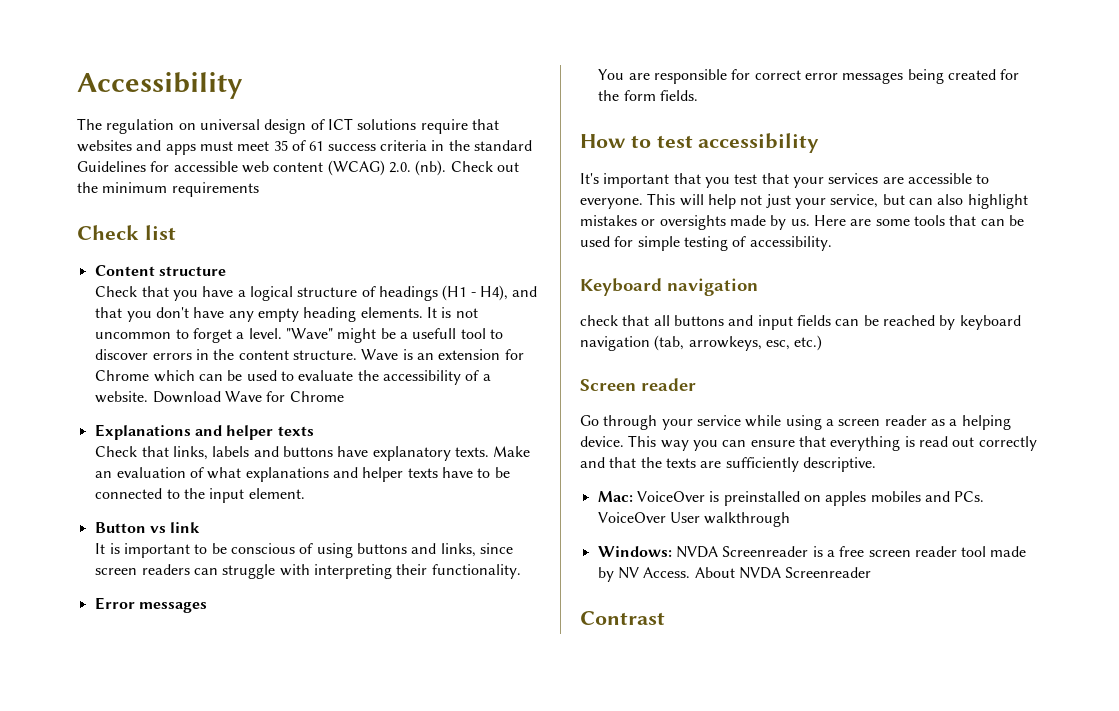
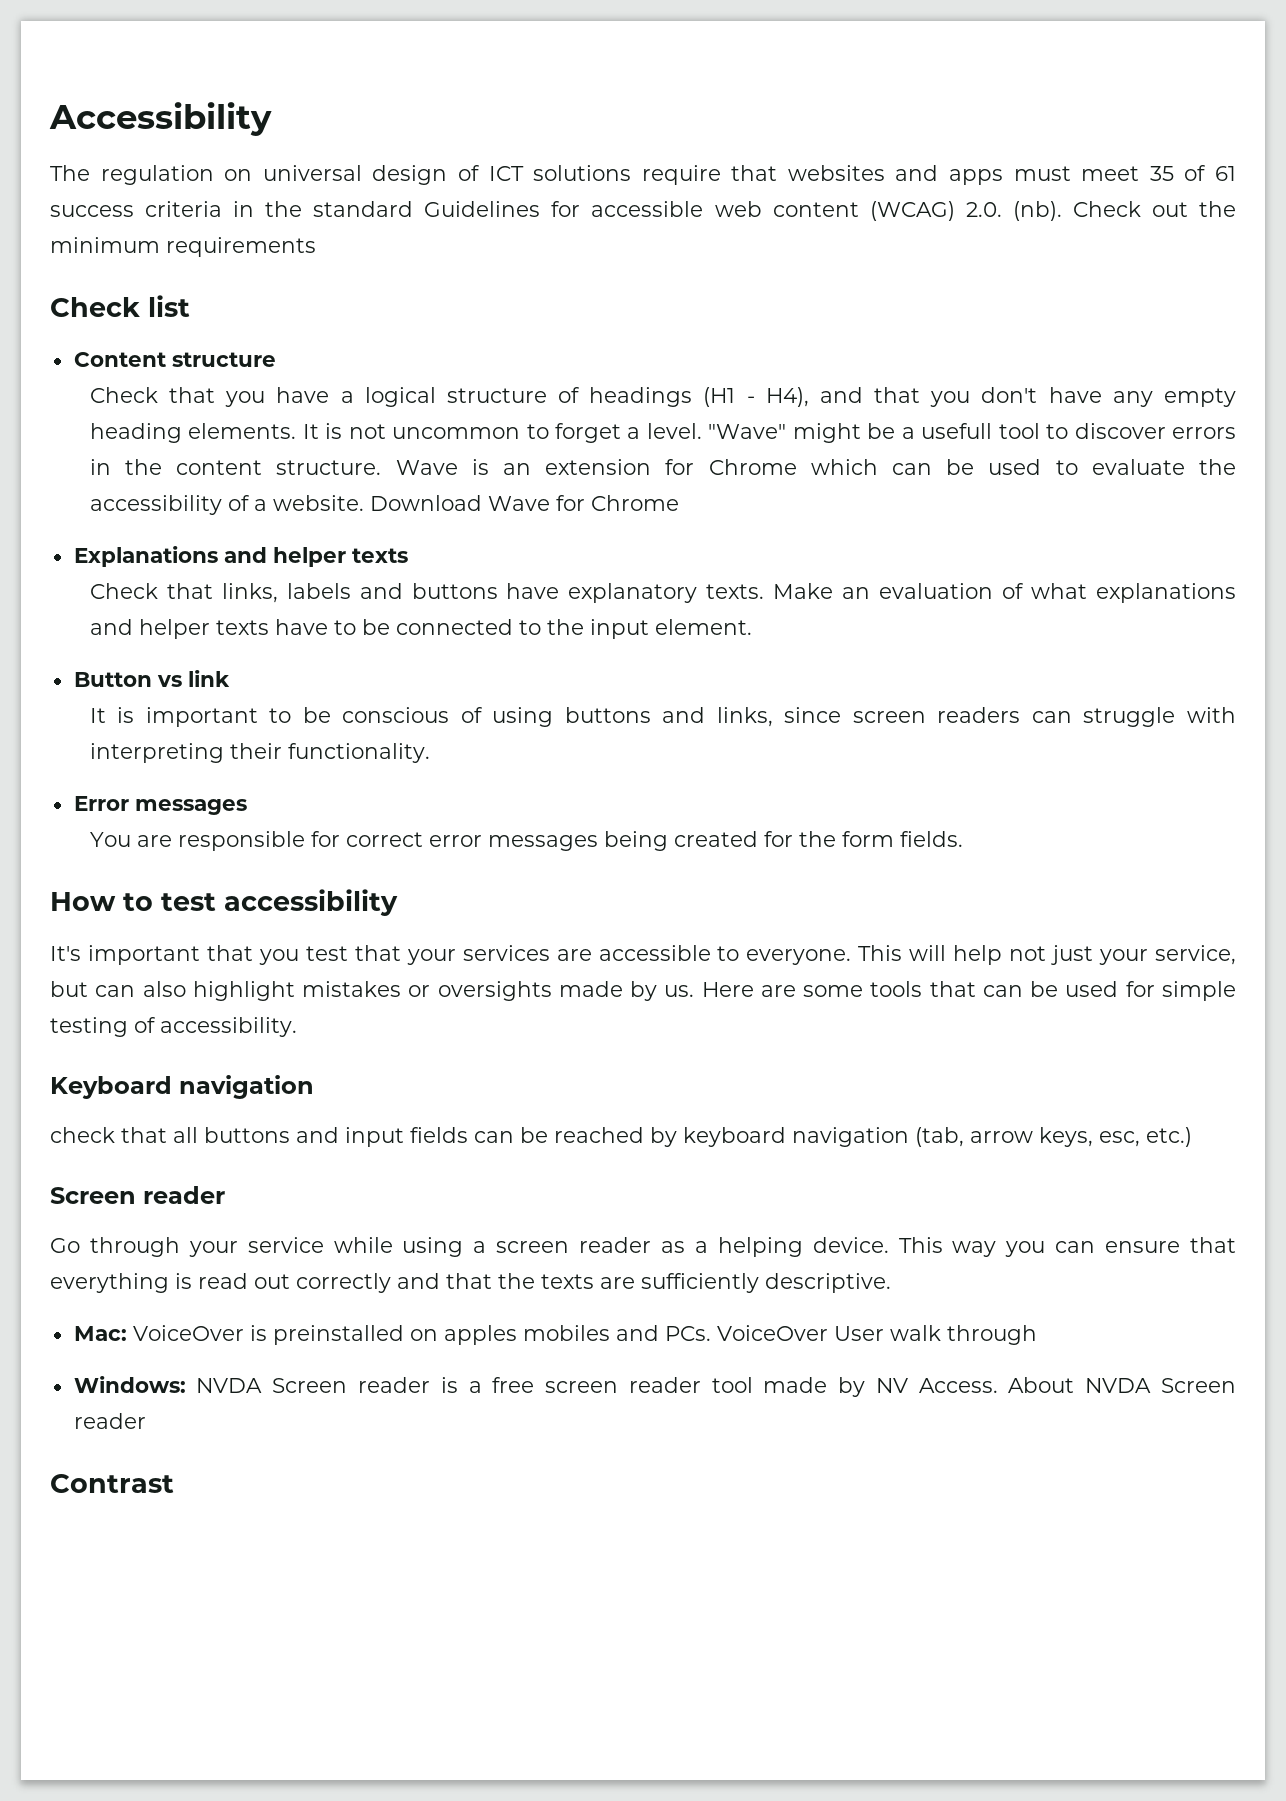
- check that all buttons and input fields can be reached by keyboard navigation (tab, arrowkeys, esc, etc.)
+ check that all buttons and input fields can be reached by keyboard navigation (tab, arrow keys, esc, etc.)
- Mac: VoiceOver is preinstalled on apples mobiles and PCs. VoiceOver User walkthrough
+ Mac: VoiceOver is preinstalled on apples mobiles and PCs. VoiceOver User walk through
- Windows: NVDA Screenreader is a free screen reader tool made by NV Access.
+ Windows: NVDA Screen reader is a free screen reader tool made by NV Access.
- About NVDA Screenreader
+ About NVDA Screen reader

